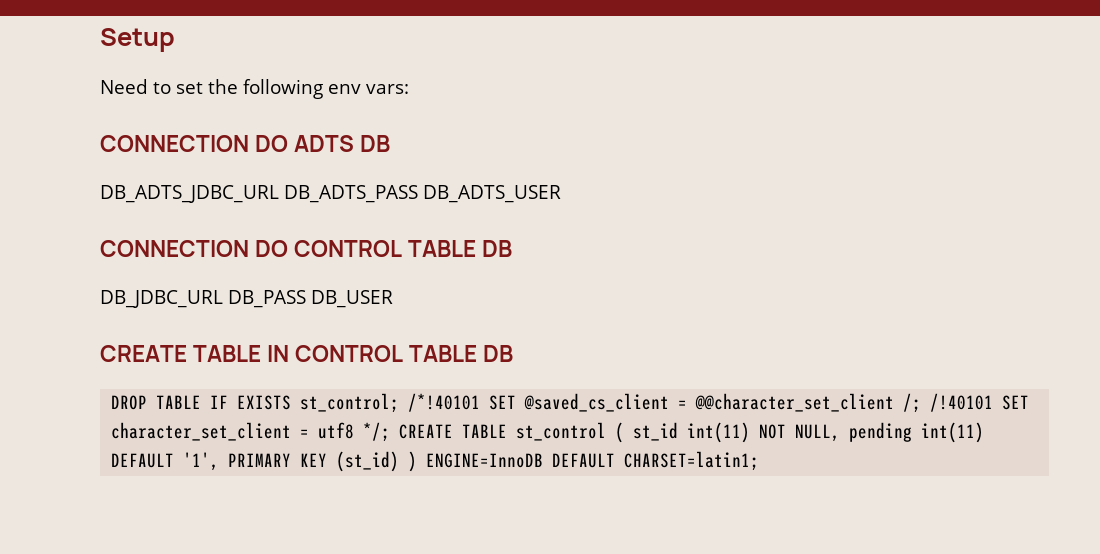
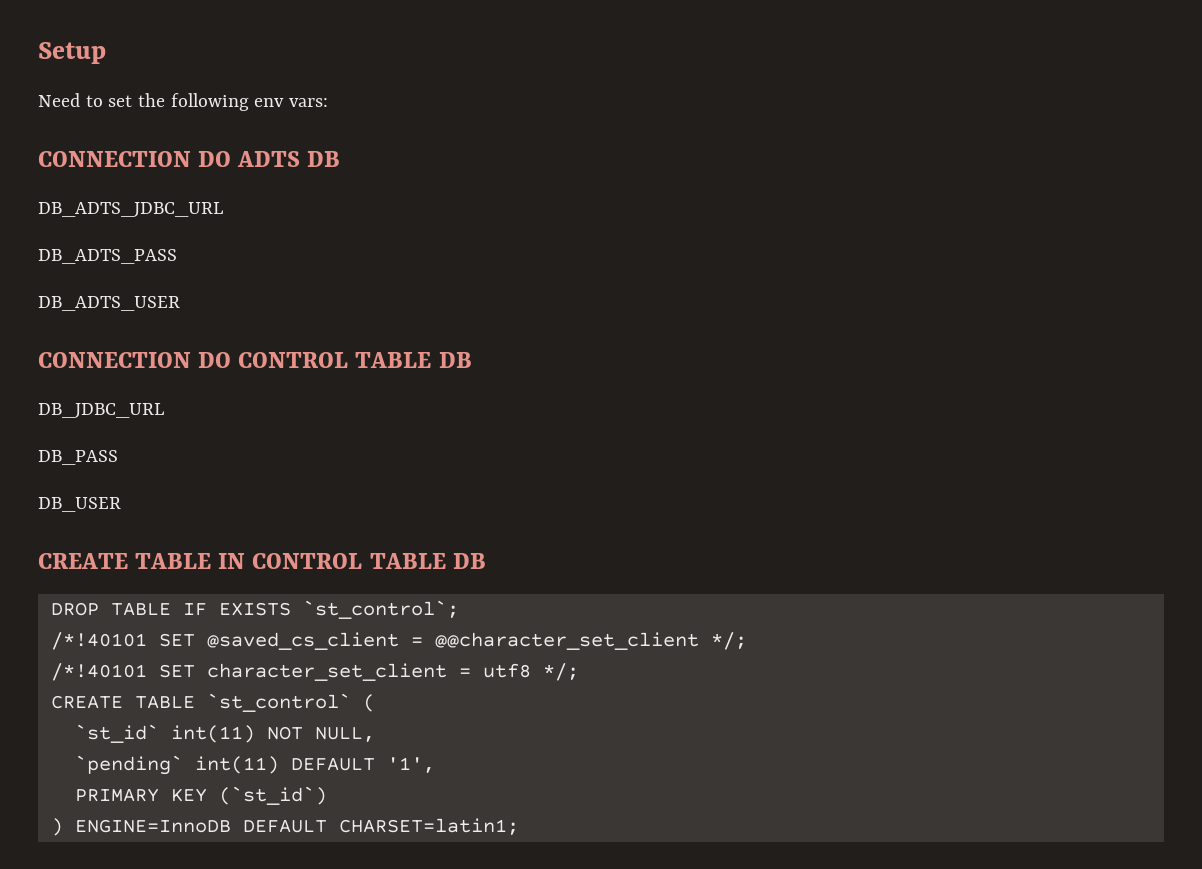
- DB_ADTS_JDBC_URL DB_ADTS_PASS DB_ADTS_USER
+ DB_ADTS_JDBC_URL
+ DB_ADTS_PASS
+ DB_ADTS_USER
- DB_JDBC_URL DB_PASS DB_USER
+ DB_JDBC_URL
+ DB_PASS
+ DB_USER
- DROP TABLE IF EXISTS st_control; /*!40101 SET @saved_cs_client = @@character_set_client /; /!40101 SET character_set_client = utf8 */; CREATE TABLE st_control ( st_id int(11) NOT NULL, pending int(11) DEFAULT '1', PRIMARY KEY (st_id) ) ENGINE=InnoDB DEFAULT CHARSET=latin1;
+ DROP TABLE IF EXISTS `st_control`;
+ /*!40101 SET @saved_cs_client = @@character_set_client */;
+ /*!40101 SET character_set_client = utf8 */;
+ CREATE TABLE `st_control` (
+ `st_id` int(11) NOT NULL,
+ `pending` int(11) DEFAULT '1',
+ PRIMARY KEY (`st_id`)
+ ) ENGINE=InnoDB DEFAULT CHARSET=latin1;

